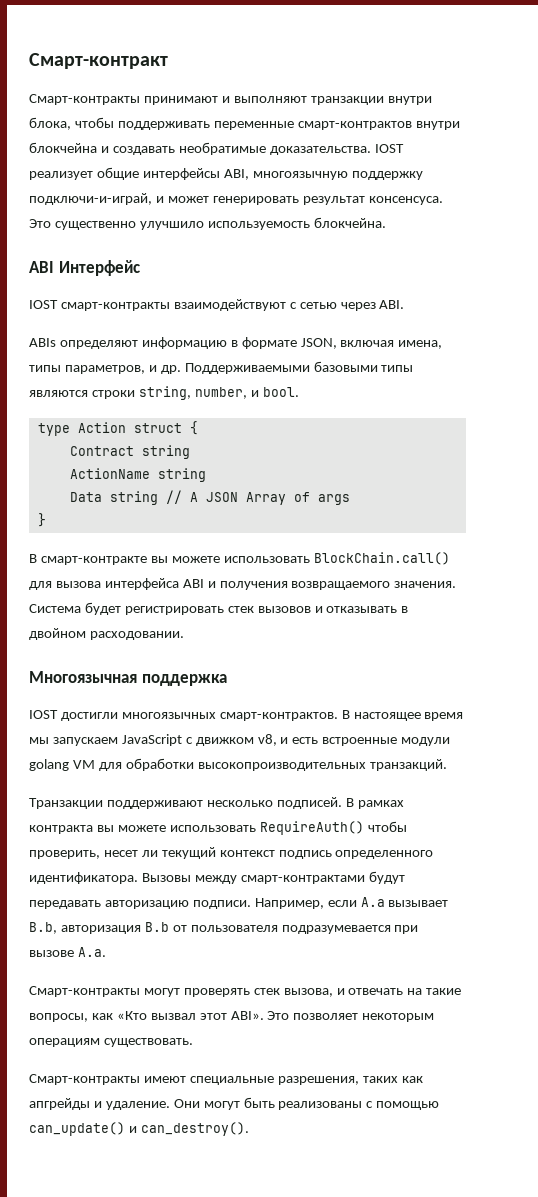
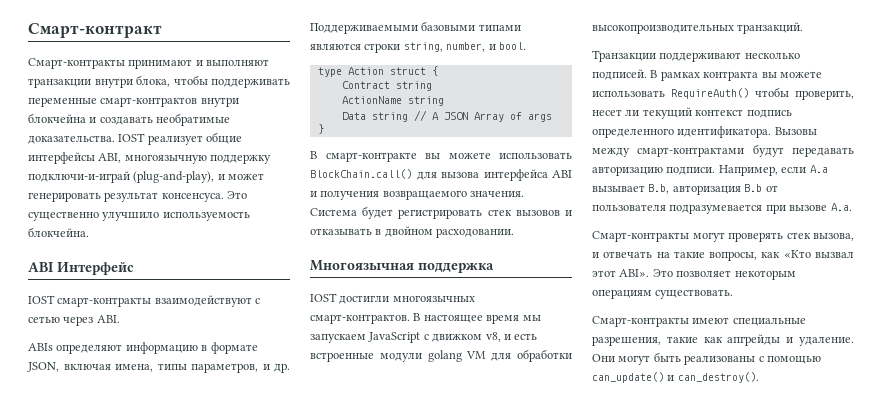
- IOST реализует общие интерфейсы ABI, многоязычную поддержку подключи-и-играй, и может генерировать результат консенсуса.
+ IOST реализует общие интерфейсы ABI, многоязычную поддержку подключи-и-играй (plug-and-play), и может генерировать результат консенсуса.
- ABIs определяют информацию в формате JSON, включая имена, типы параметров, и др. Поддерживаемыми базовыми типы являются строки string, number, и bool.
+ ABIs определяют информацию в формате JSON, включая имена, типы параметров, и др. Поддерживаемыми базовыми типами являются строки string, number, и bool.
- Смарт-контракты имеют специальные разрешения, таких как апгрейды и удаление.
+ Смарт-контракты имеют специальные разрешения, такие как апгрейды и удаление.

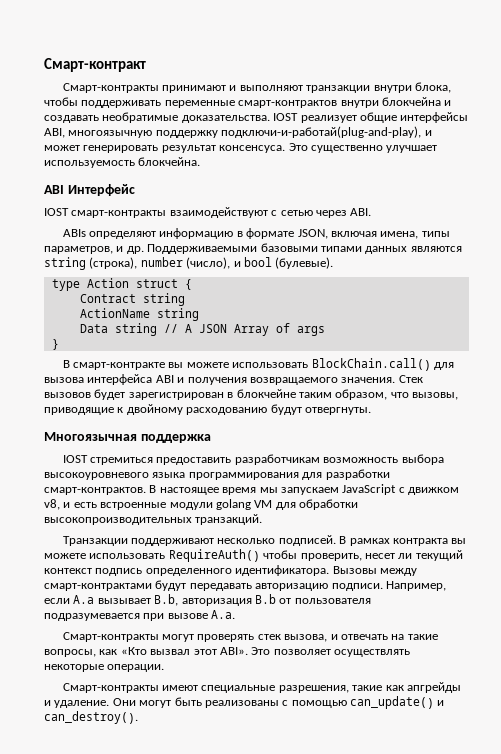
- IOST реализует общие интерфейсы ABI, многоязычную поддержку подключи-и-играй (plug-and-play), и может генерировать результат консенсуса.
+ IOST реализует общие интерфейсы ABI, многоязычную поддержку подключи-и-работай(plug-and-play), и может генерировать результат консенсуса.
- Это существенно улучшило используемость блокчейна.
+ Это существенно улучшает используемость блокчейна.
- ABIs определяют информацию в формате JSON, включая имена, типы параметров, и др. Поддерживаемыми базовыми типами являются строки string, number, и bool.
+ ABIs определяют информацию в формате JSON, включая имена, типы параметров, и др. Поддерживаемыми базовыми типами данных являются string (строка), number (число), и bool (булевые).
- Система будет регистрировать стек вызовов и отказывать в двойном расходовании.
+ Стек вызовов будет зарегистрирован в блокчейне таким образом, что вызовы, приводящие к двойному расходованию будут отвергнуты.
  Многоязычная поддержка
- IOST достигли многоязычных смарт-контрактов.
+ IOST стремиться предоставить разработчикам возможность выбора высокоуровневого языка программирования для разработки смарт-контрактов.
- Это позволяет некоторым операциям существовать.
+ Это позволяет осуществлять некоторые операции.

